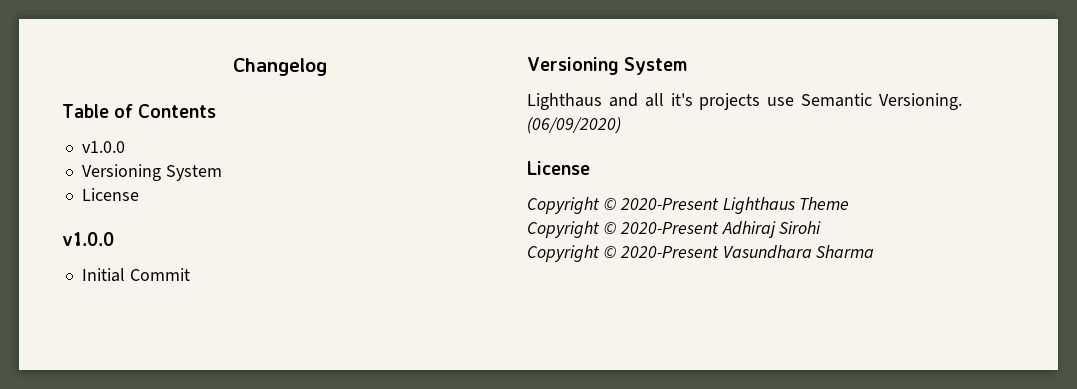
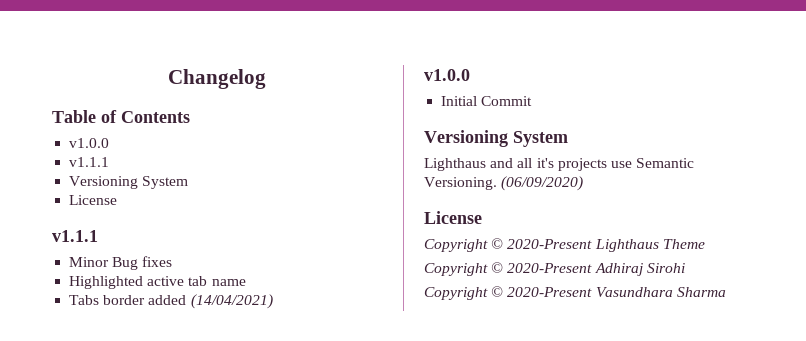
  Table of Contents
  v1.0.0
+ v1.1.1
  Versioning System
  License
+ v1.1.1
+ Minor Bug fixes
+ Highlighted active tab name
+ Tabs border added (14/04/2021)

